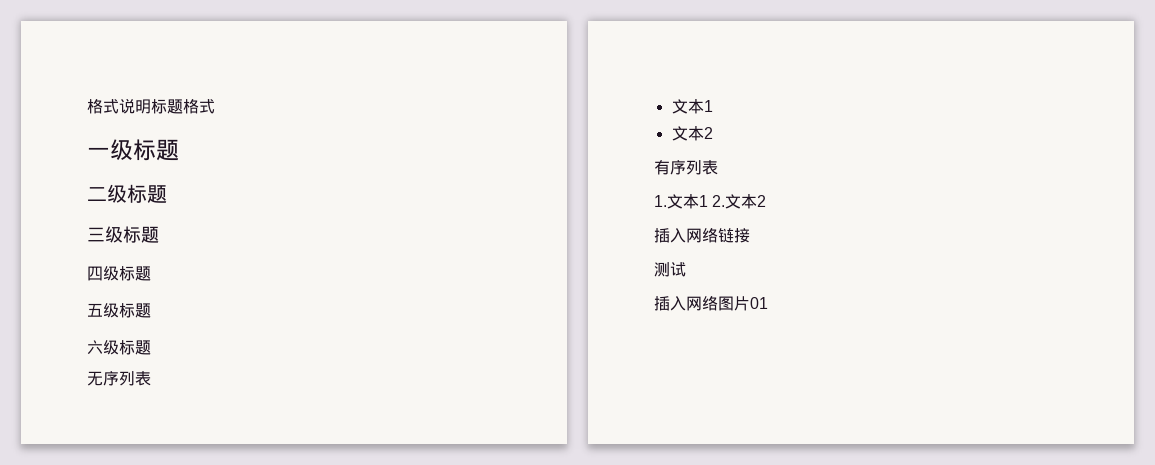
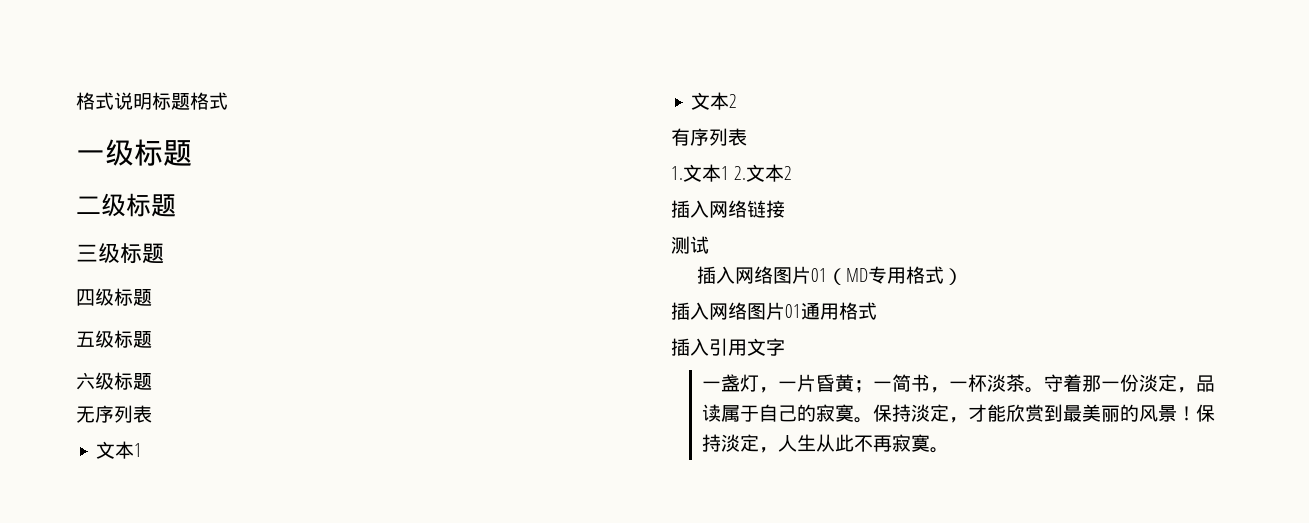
- 插入网络图片01
+ 插入网络图片01（MD专用格式）
+ 插入网络图片01通用格式
+ 插入引用文字
+ 一盏灯，一片昏黄；一简书，一杯淡茶。守着那一份淡定，品读属于自己的寂寞。保持淡定，才能欣赏到最美丽的风景！保持淡定，人生从此不再寂寞。

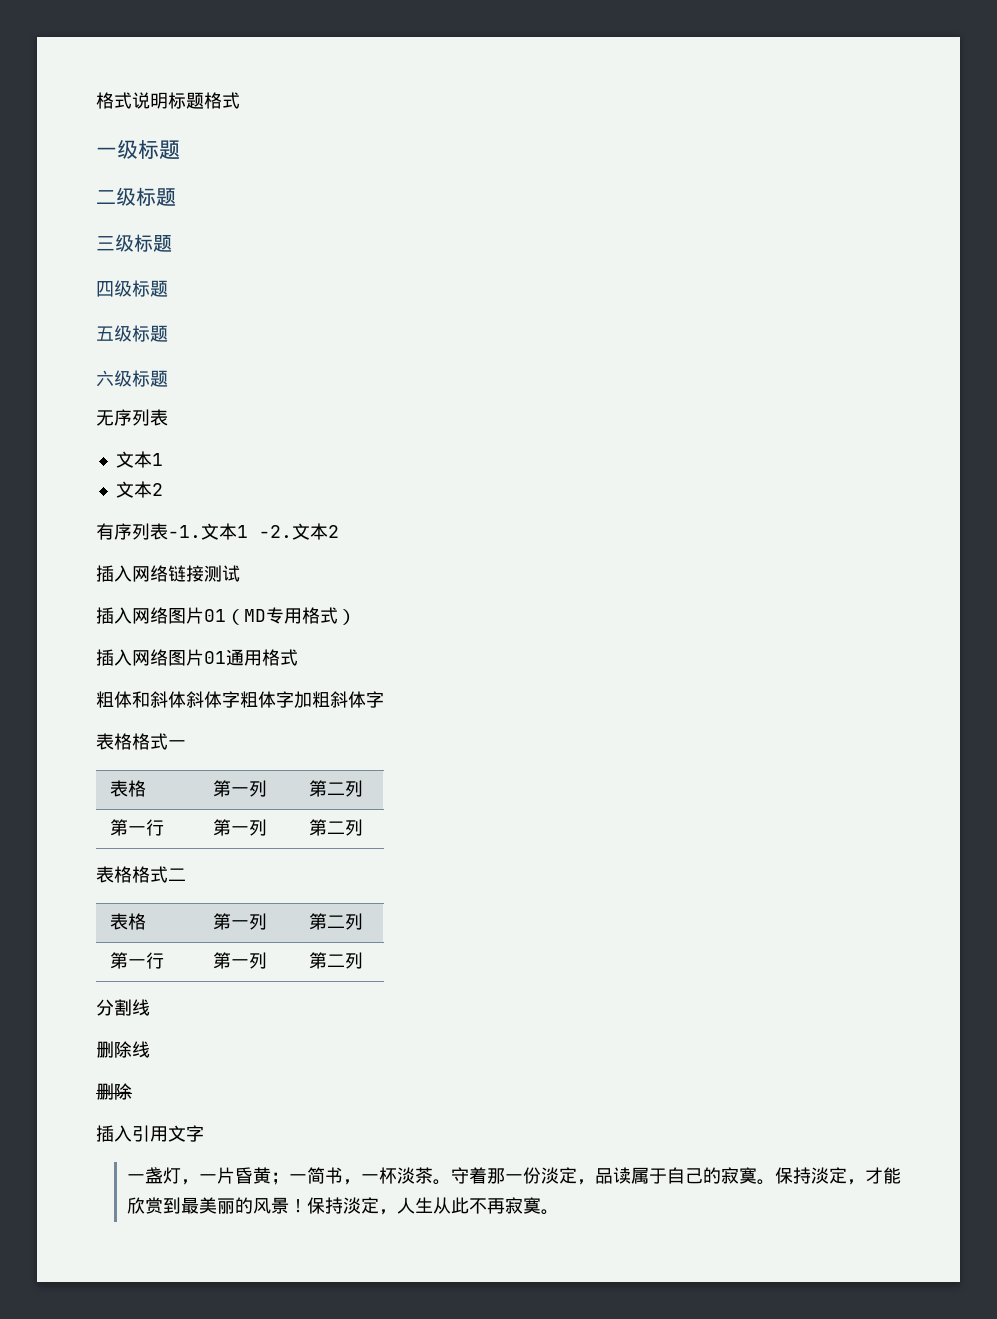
- 有序列表
- 1.文本1 2.文本2
+ 有序列表-1.文本1 -2.文本2
- 插入网络链接
- 测试
+ 插入网络链接测试
+ 粗体和斜体斜体字粗体字加粗斜体字
+ 表格格式一
+ 表格 | 第一列 | 第二列
+ 第一行 | 第一列 | 第二列
+ 表格格式二
+ 表格 | 第一列 | 第二列
+ 第一行 | 第一列 | 第二列
+ 分割线
+ 删除线
+ 删除

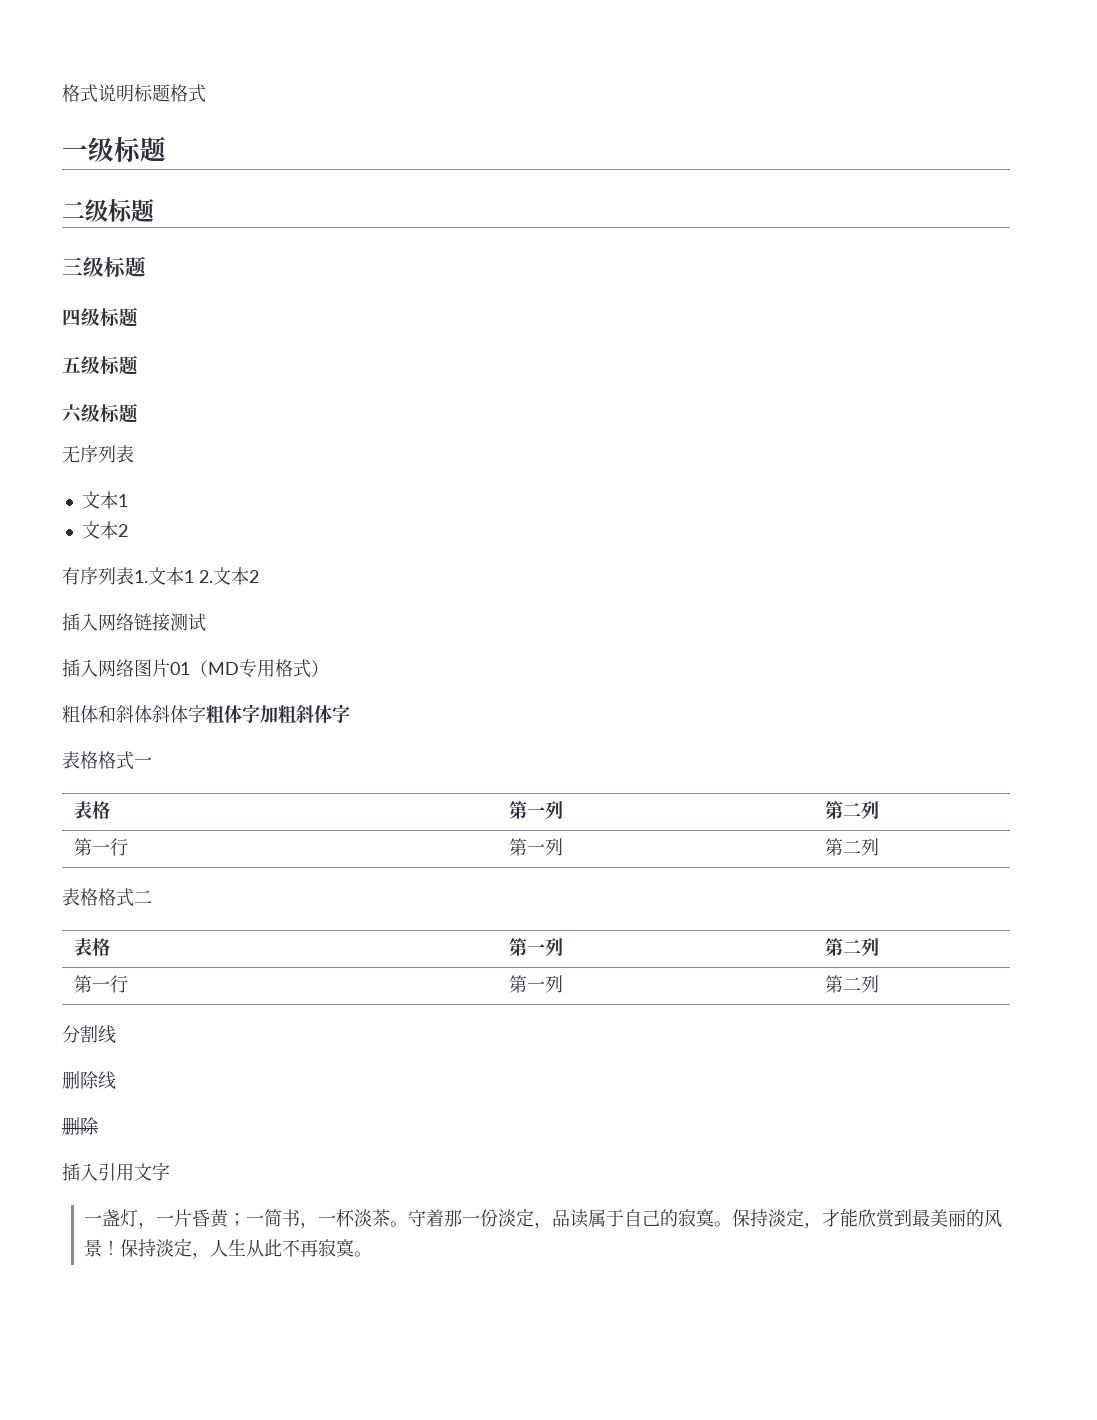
- 有序列表-1.文本1 -2.文本2
+ 有序列表1.文本1 2.文本2
- 插入网络图片01通用格式

